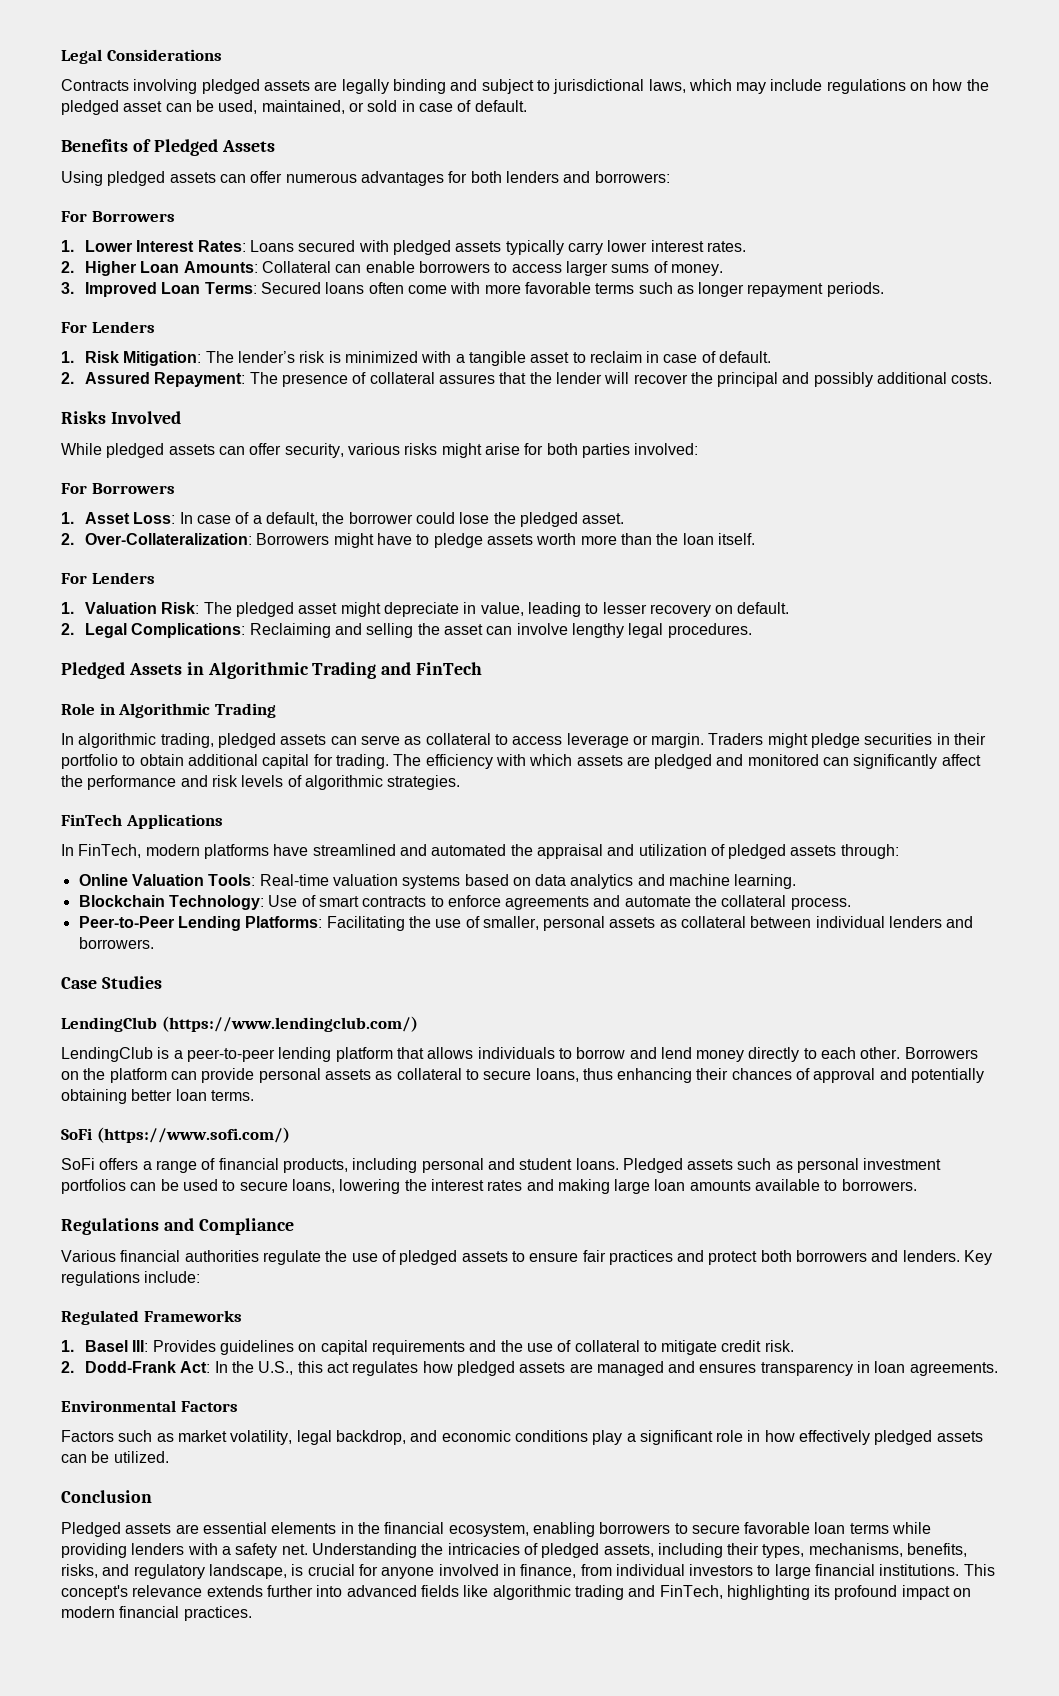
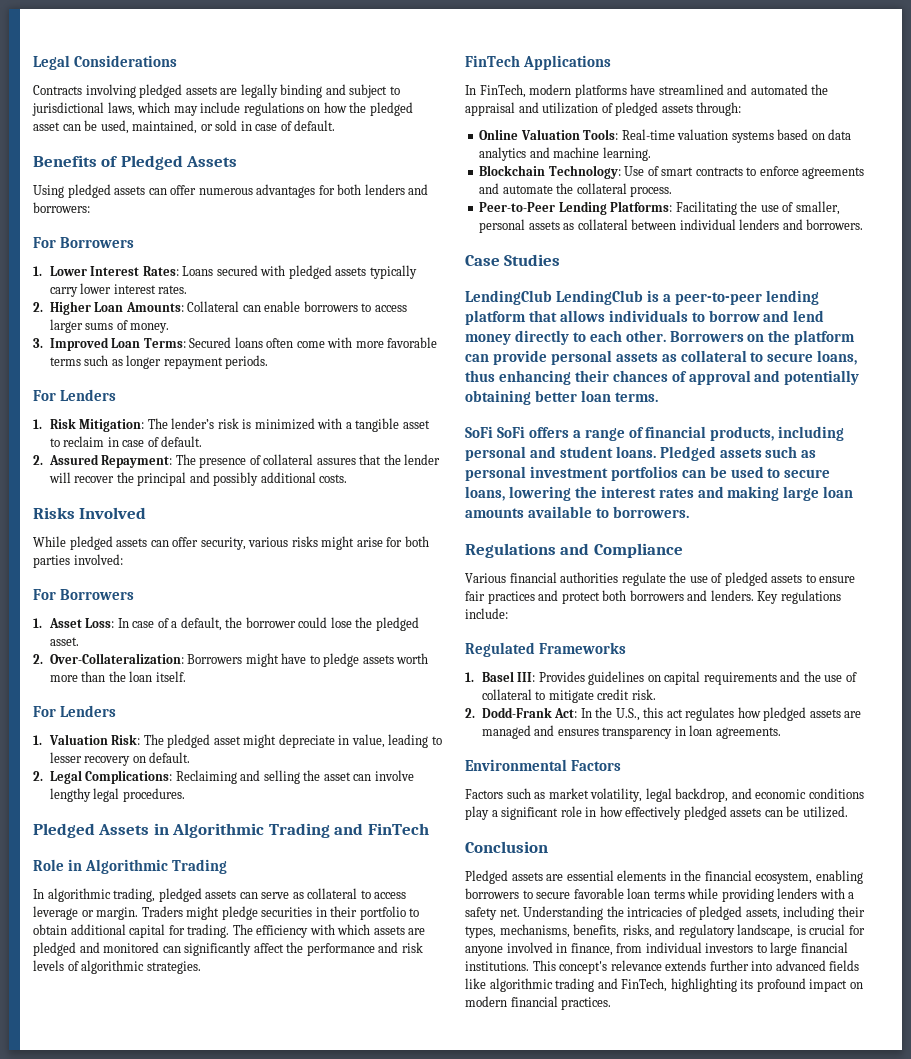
- LendingClub (https://www.lendingclub.com/)
- LendingClub is a peer-to-peer lending platform that allows individuals to borrow and lend money directly to each other.
+ LendingClub LendingClub is a peer-to-peer lending platform that allows individuals to borrow and lend money directly to each other.
- SoFi (https://www.sofi.com/)
- SoFi offers a range of financial products, including personal and student loans.
+ SoFi SoFi offers a range of financial products, including personal and student loans.

